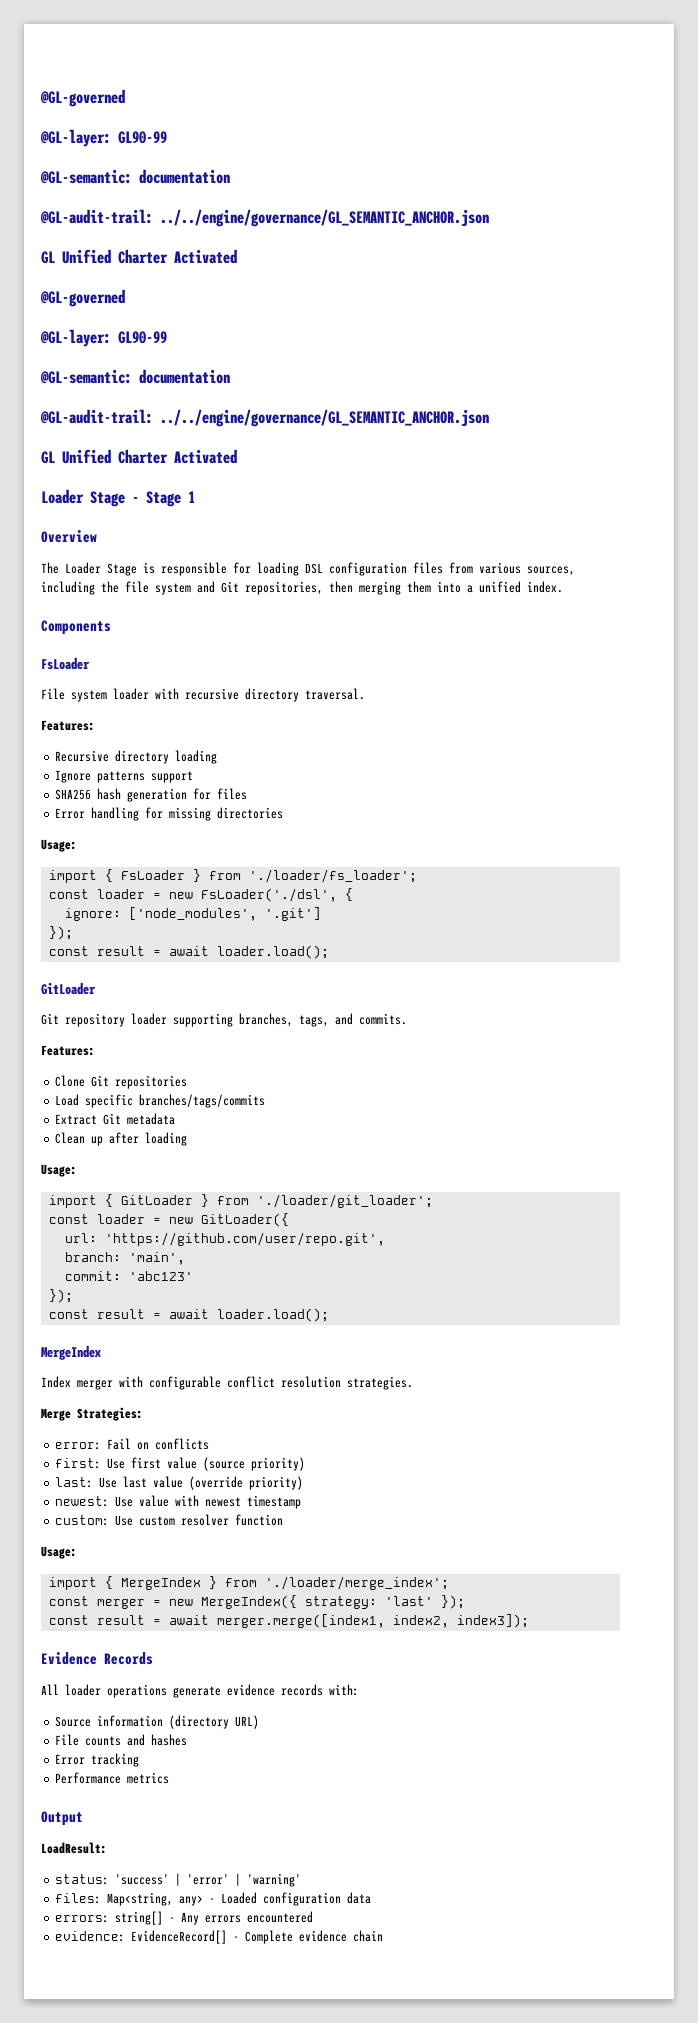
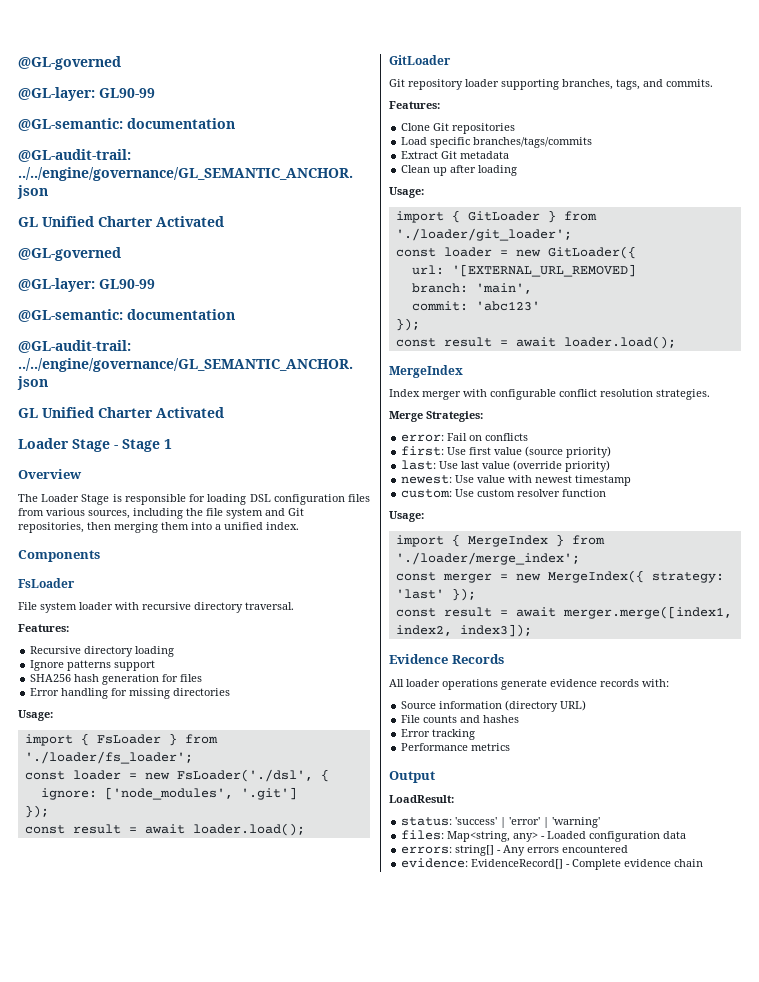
- url: 'https://github.com/user/repo.git',
+ url: '[EXTERNAL_URL_REMOVED]

